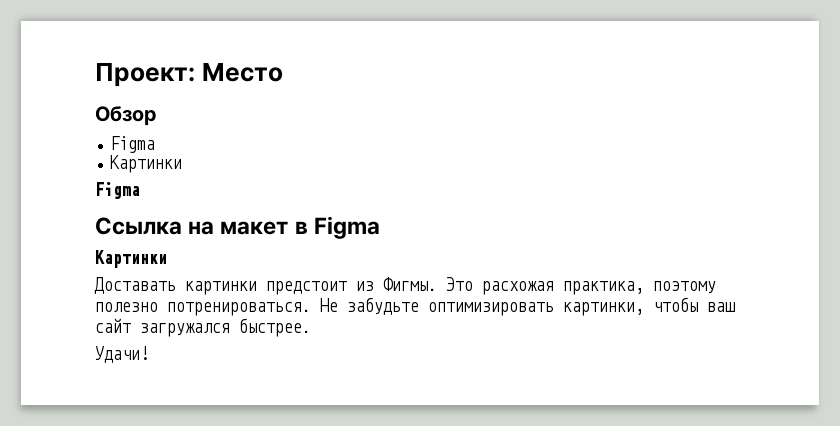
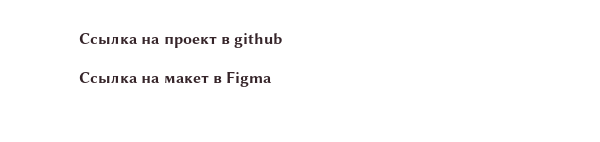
- Проект: Место
- Обзор
- Figma
- Картинки
- Figma
+ Ссылка на проект в github
  Ссылка на макет в Figma
- Картинки
- Доставать картинки предстоит из Фигмы. Это расхожая практика, поэтому полезно потренироваться. Не забудьте оптимизировать картинки, чтобы ваш сайт загружался быстрее.
- Удачи!

